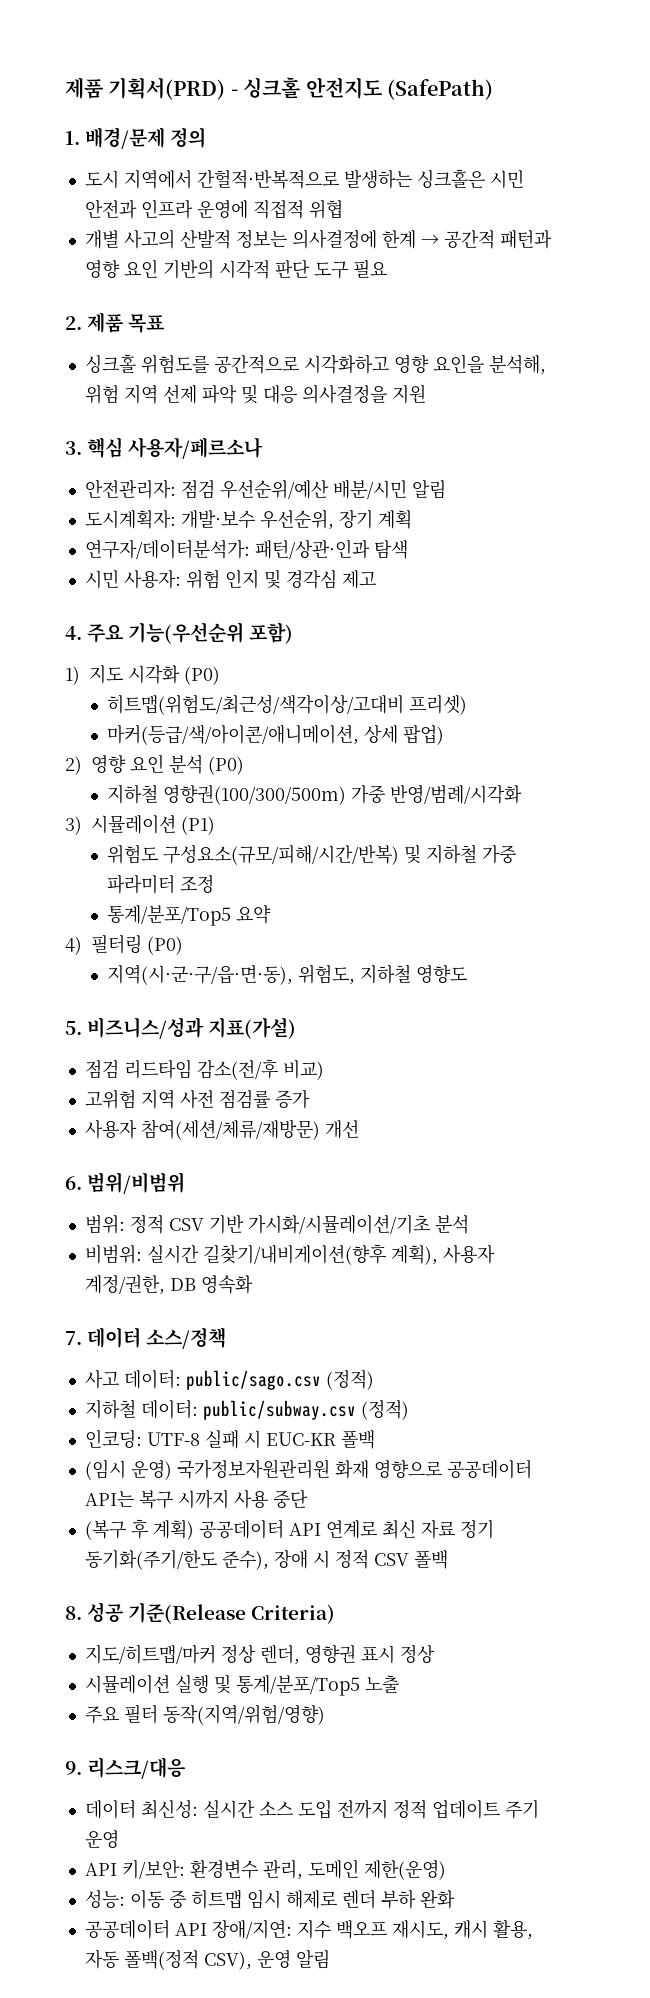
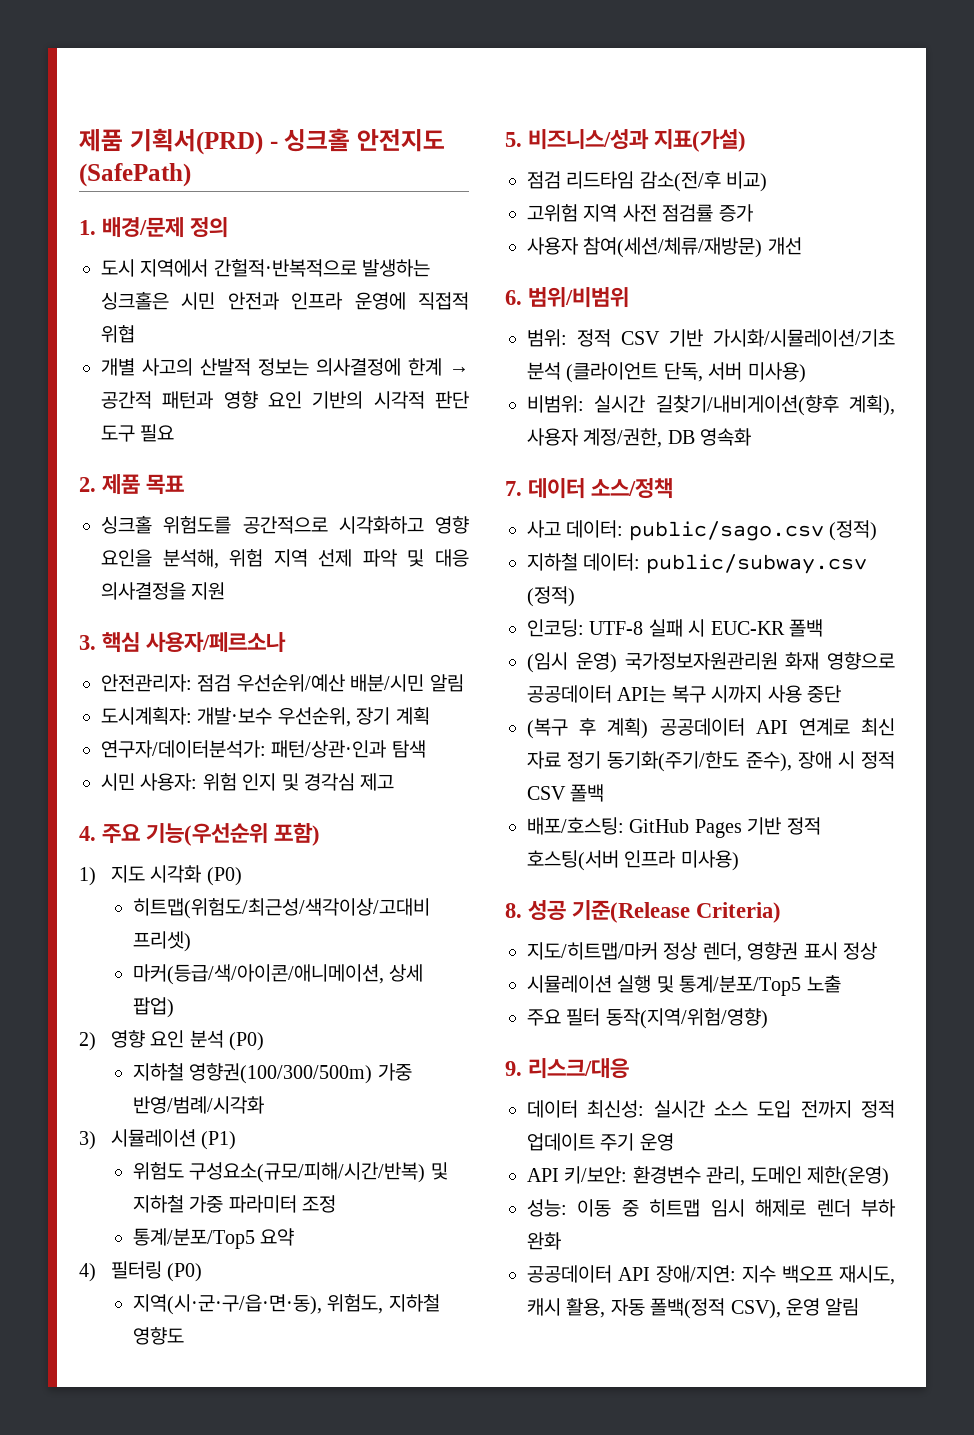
- 범위: 정적 CSV 기반 가시화/시뮬레이션/기초 분석
+ 범위: 정적 CSV 기반 가시화/시뮬레이션/기초 분석 (클라이언트 단독, 서버 미사용)
+ 배포/호스팅: GitHub Pages 기반 정적 호스팅(서버 인프라 미사용)

